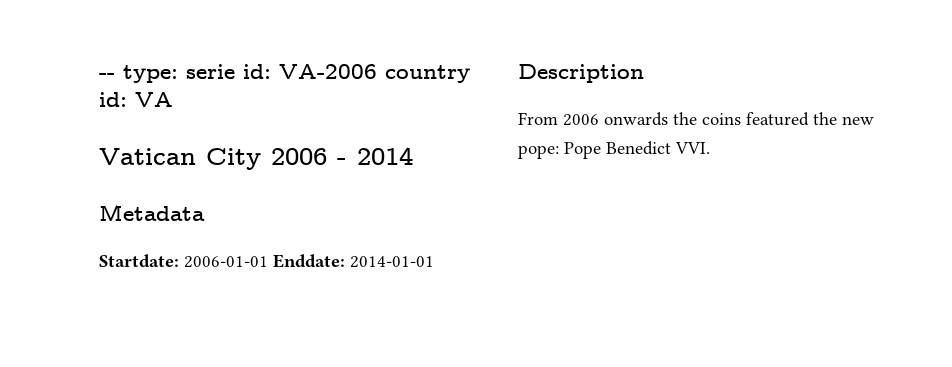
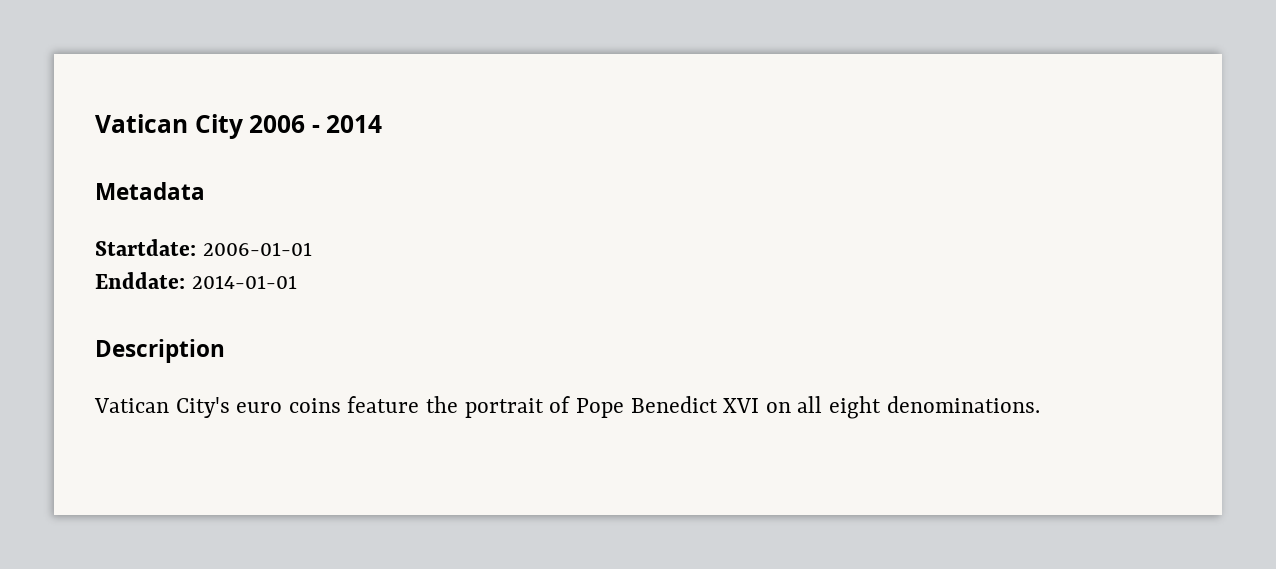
- -- type: serie id: VA-2006 country id: VA
- Startdate: 2006-01-01 Enddate: 2014-01-01
+ Startdate: 2006-01-01
+ Enddate: 2014-01-01
- From 2006 onwards the coins featured the new pope: Pope Benedict VVI.
+ Vatican City's euro coins feature the portrait of Pope Benedict XVI on all eight denominations.

